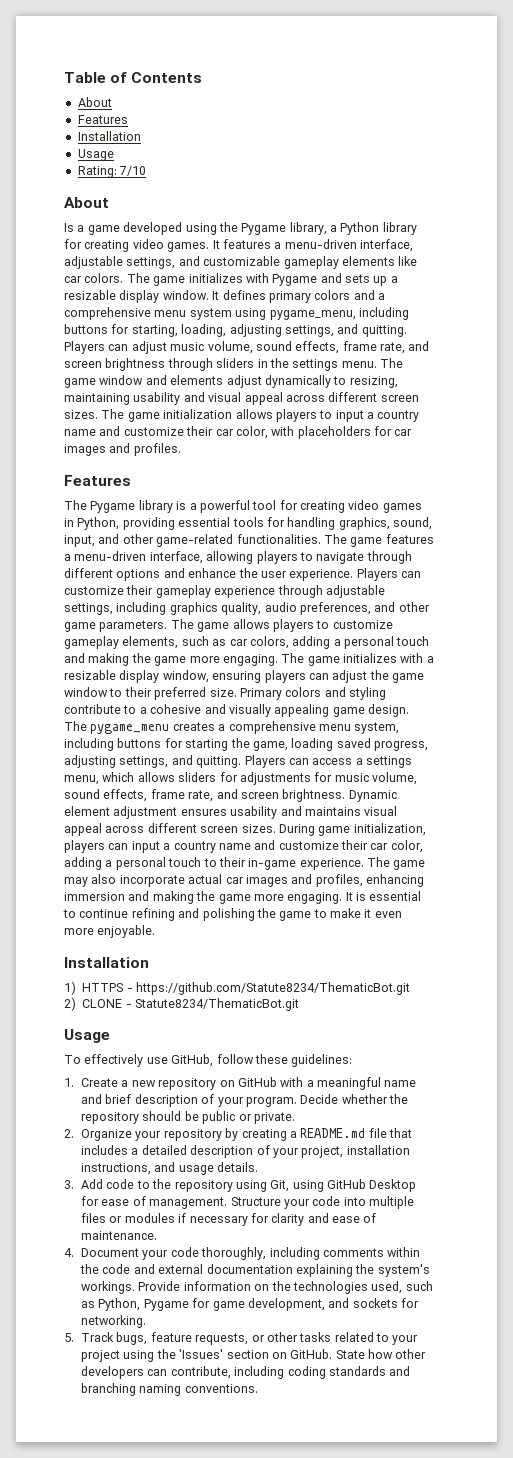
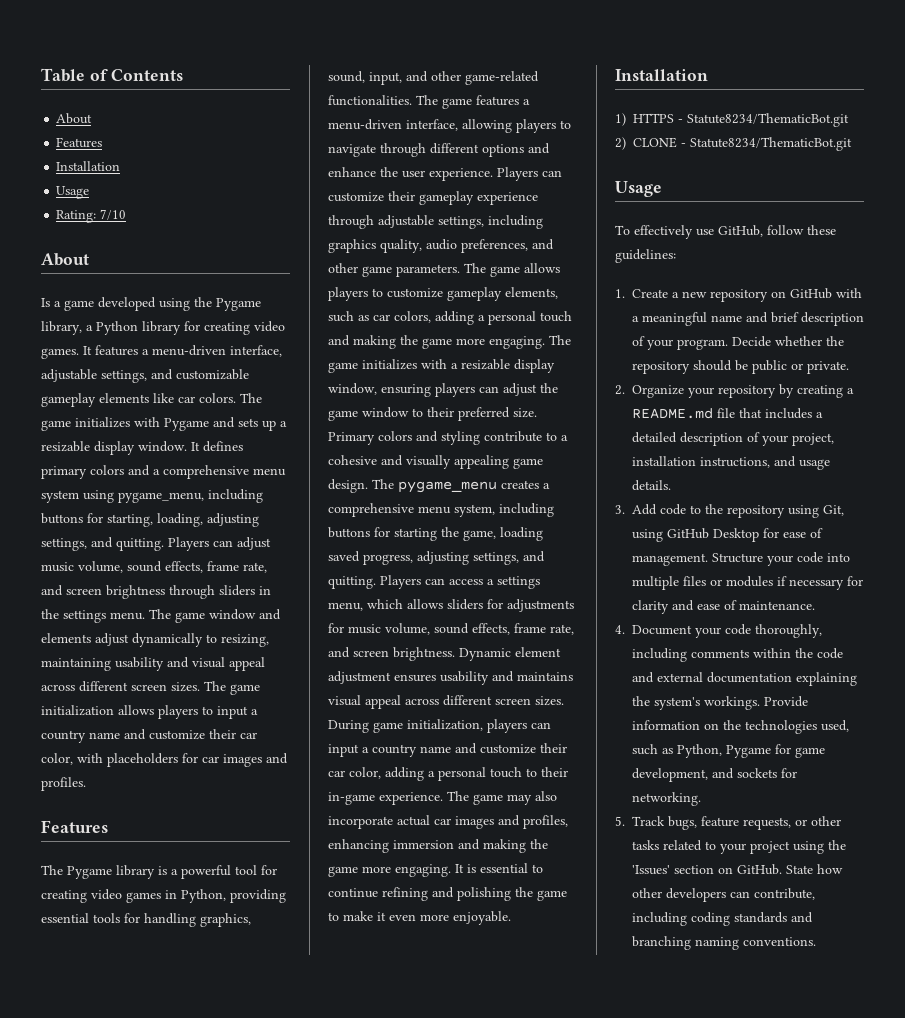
- 1) HTTPS - https://github.com/Statute8234/ThematicBot.git
+ 1) HTTPS - Statute8234/ThematicBot.git

